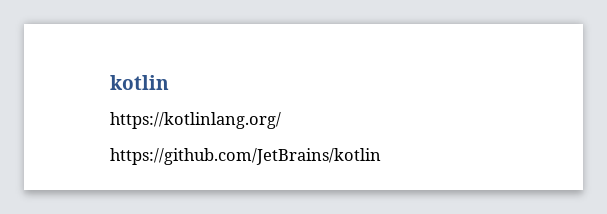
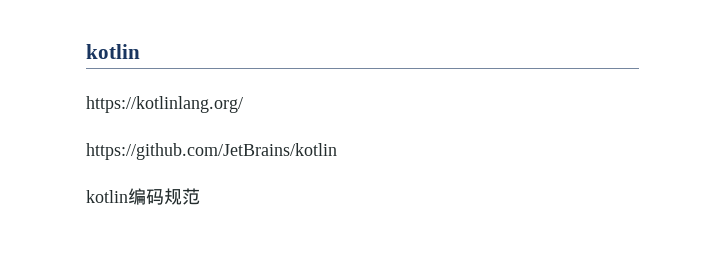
+ kotlin编码规范

